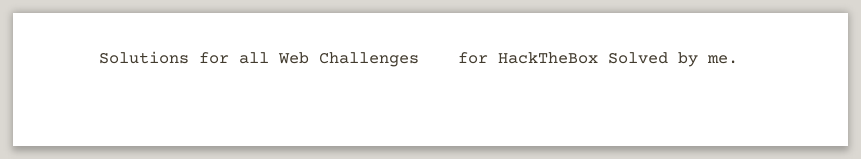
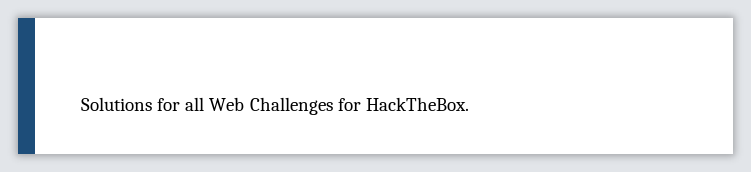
- Solutions for all Web Challenges for HackTheBox Solved by me.
+ Solutions for all Web Challenges for HackTheBox.

